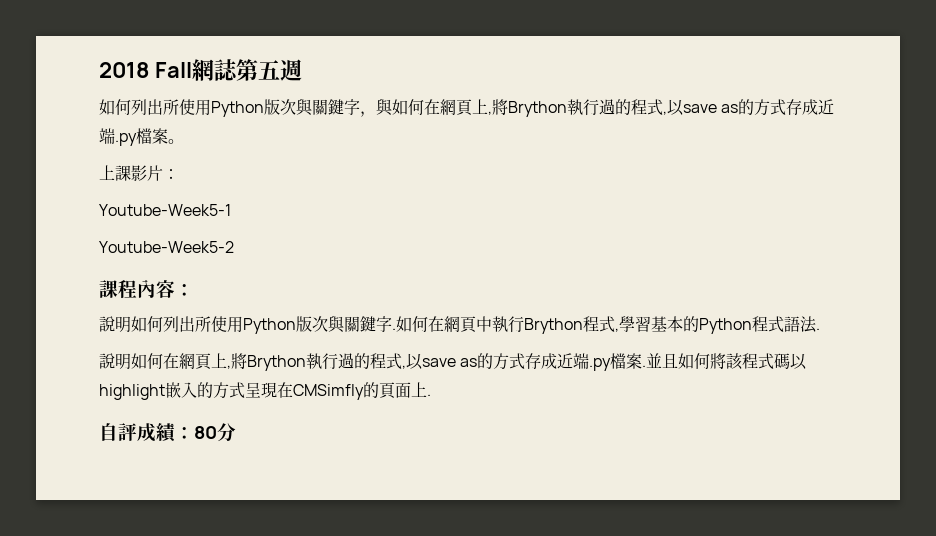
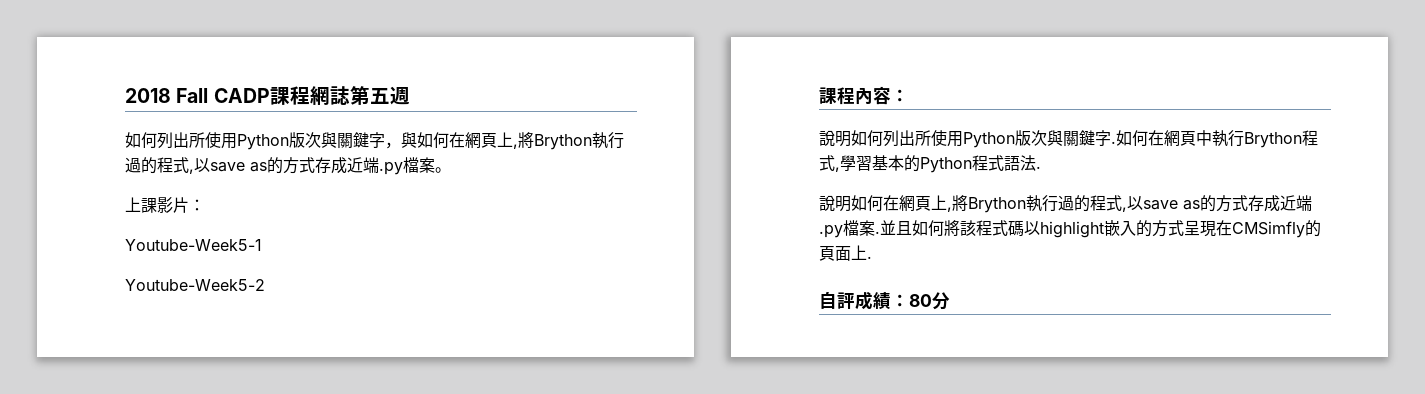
- 2018 Fall網誌第五週
+ 2018 Fall CADP課程網誌第五週

